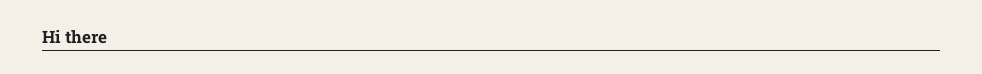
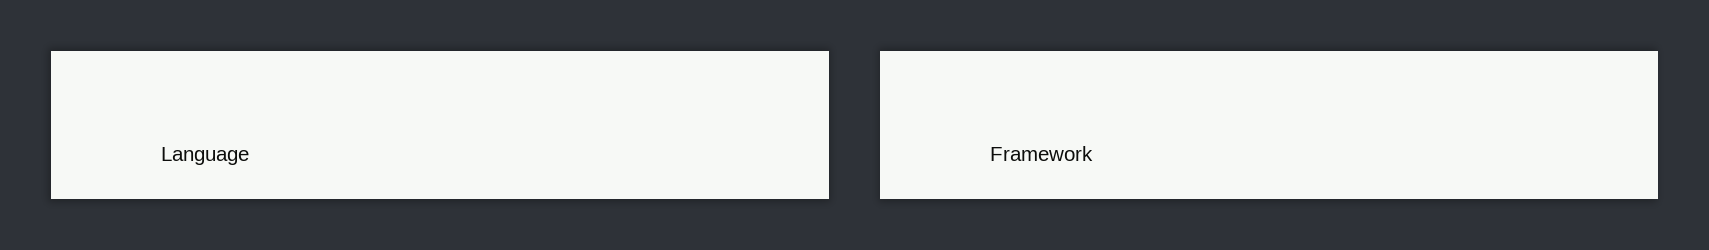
- Hi there
+ Language
+ Framework

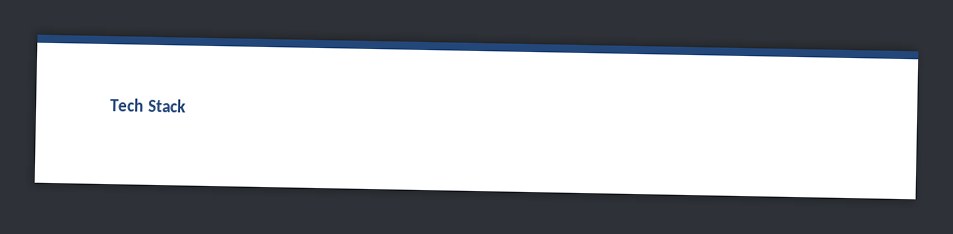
- Language
- Framework
+ Tech Stack

